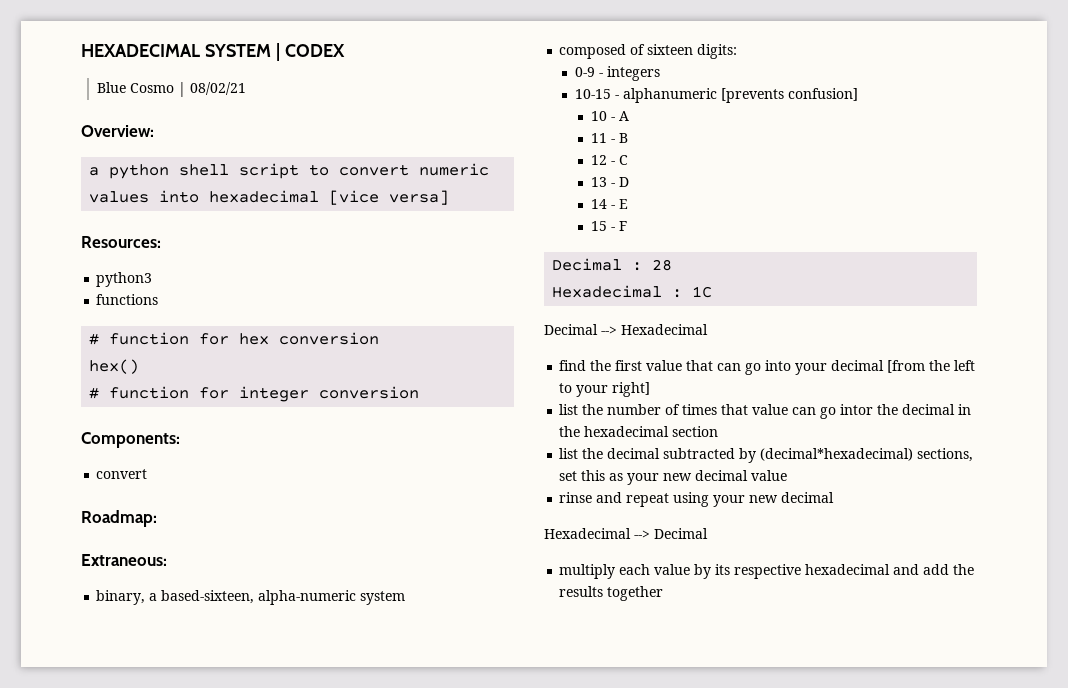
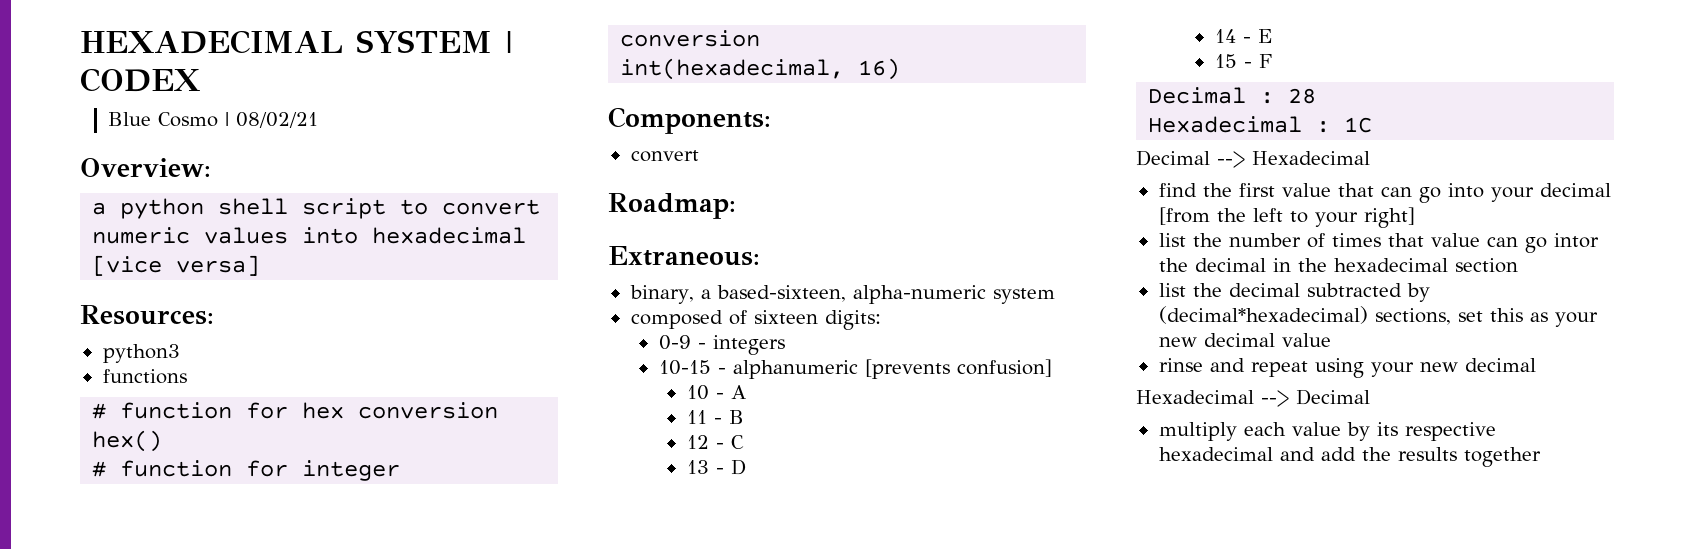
+ int(hexadecimal, 16)

